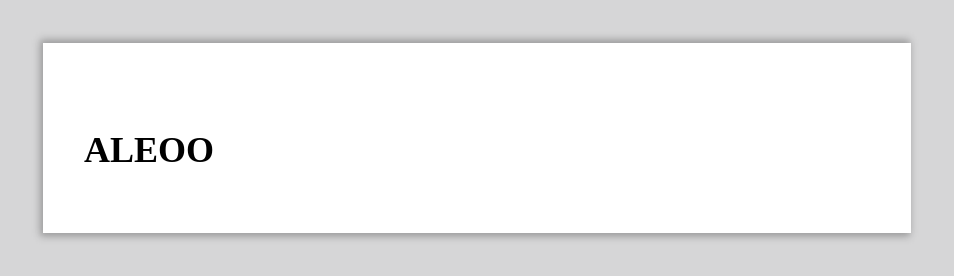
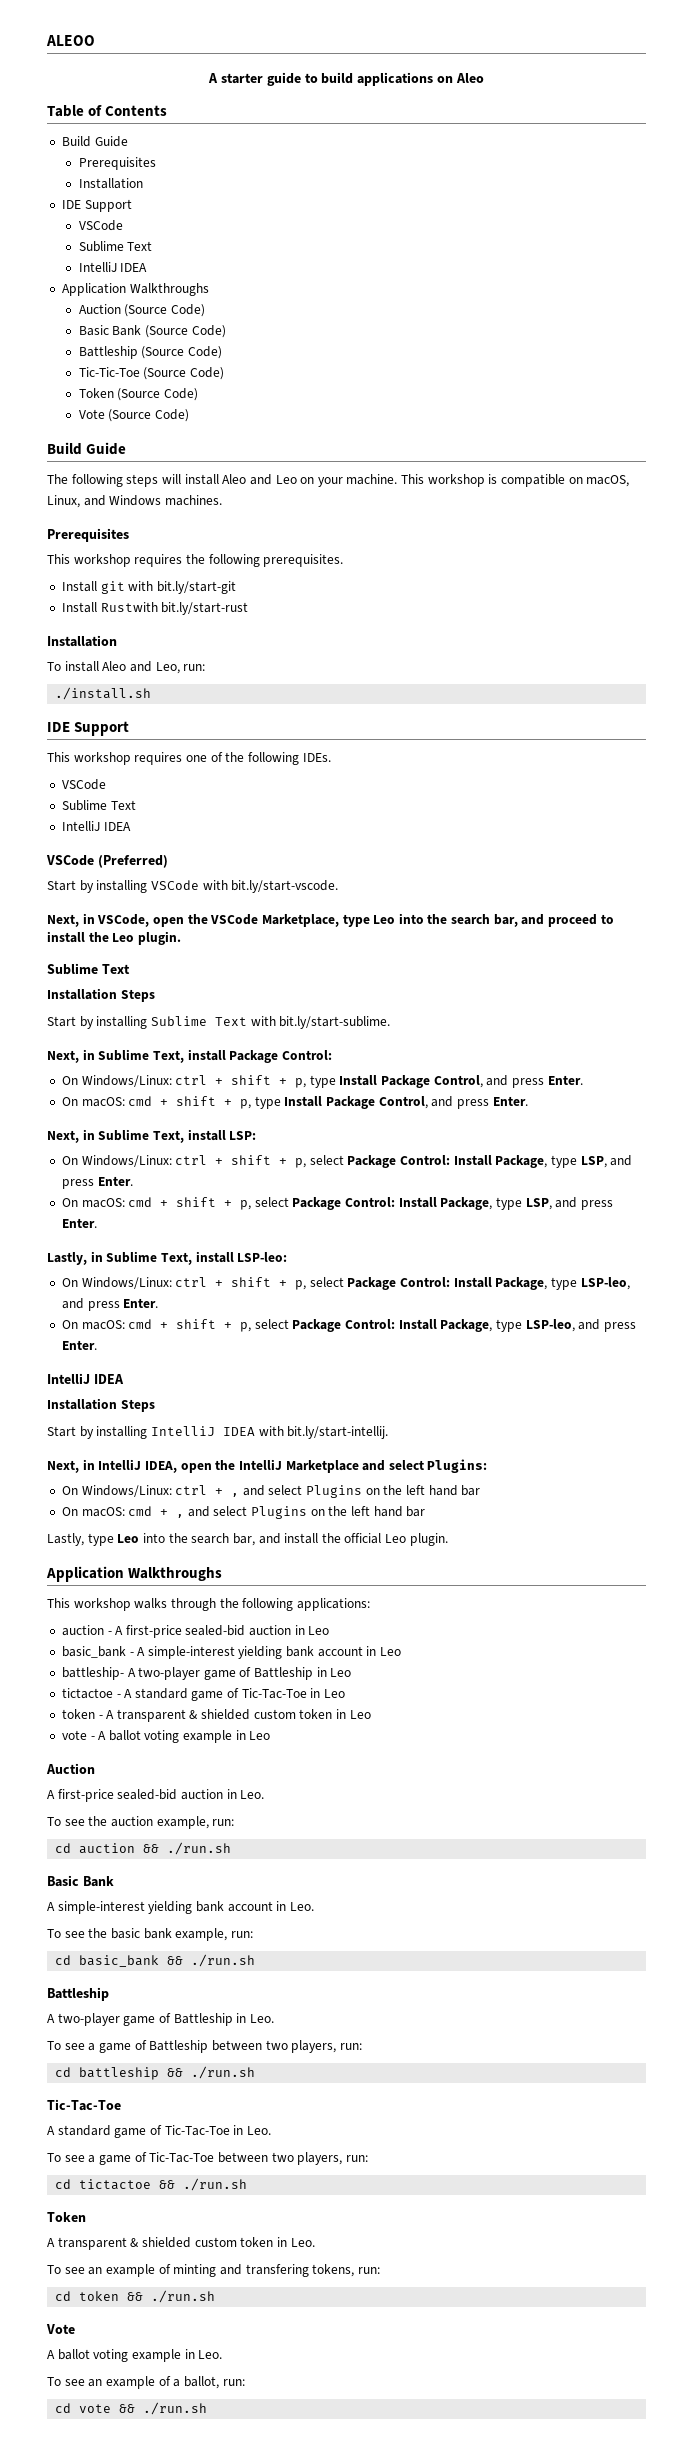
+ A starter guide to build applications on Aleo
+ Table of Contents
+ Build Guide
+ Prerequisites
+ Installation
+ IDE Support
+ VSCode
+ Sublime Text
+ IntelliJ IDEA
+ Application Walkthroughs
+ Auction (Source Code)
+ Basic Bank (Source Code)
+ Battleship (Source Code)
+ Tic-Tic-Toe (Source Code)
+ Token (Source Code)
+ Vote (Source Code)
+ Build Guide
+ The following steps will install Aleo and Leo on your machine. This workshop is compatible on macOS, Linux, and Windows machines.
+ Prerequisites
+ This workshop requires the following prerequisites.
+ Install git with bit.ly/start-git
+ Install Rustwith bit.ly/start-rust
+ Installation
+ To install Aleo and Leo, run:
+ ./install.sh
+ IDE Support
+ This workshop requires one of the following IDEs.
+ VSCode
+ Sublime Text
+ IntelliJ IDEA
+ VSCode (Preferred)
+ Start by installing VSCode with bit.ly/start-vscode.
+ Next, in VSCode, open the VSCode Marketplace, type Leo into the search bar, and proceed to install the Leo plugin.
+ Sublime Text
+ Installation Steps
+ Start by installing Sublime Text with bit.ly/start-sublime.
+ Next, in Sublime Text, install Package Control:
+ On Windows/Linux: ctrl + shift + p, type Install Package Control, and press Enter.
+ On macOS: cmd + shift + p, type Install Package Control, and press Enter.
+ Next, in Sublime Text, install LSP:
+ On Windows/Linux: ctrl + shift + p, select Package Control: Install Package, type LSP, and press Enter.
+ On macOS: cmd + shift + p, select Package Control: Install Package, type LSP, and press Enter.
+ Lastly, in Sublime Text, install LSP-leo:
+ On Windows/Linux: ctrl + shift + p, select Package Control: Install Package, type LSP-leo, and press Enter.
+ On macOS: cmd + shift + p, select Package Control: Install Package, type LSP-leo, and press Enter.
+ IntelliJ IDEA
+ Installation Steps
+ Start by installing IntelliJ IDEA with bit.ly/start-intellij.
+ Next, in IntelliJ IDEA, open the IntelliJ Marketplace and select Plugins:
+ On Windows/Linux: ctrl + , and select Plugins on the left hand bar
+ On macOS: cmd + , and select Plugins on the left hand bar
+ Lastly, type Leo into the search bar, and install the official Leo plugin.
+ Application Walkthroughs
+ This workshop walks through the following applications:
+ auction - A first-price sealed-bid auction in Leo
+ basic_bank - A simple-interest yielding bank account in Leo
+ battleship- A two-player game of Battleship in Leo
+ tictactoe - A standard game of Tic-Tac-Toe in Leo
+ token - A transparent & shielded custom token in Leo
+ vote - A ballot voting example in Leo
+ Auction
+ A first-price sealed-bid auction in Leo.
+ To see the auction example, run:
+ cd auction && ./run.sh
+ Basic Bank
+ A simple-interest yielding bank account in Leo.
+ To see the basic bank example, run:
+ cd basic_bank && ./run.sh
+ Battleship
+ A two-player game of Battleship in Leo.
+ To see a game of Battleship between two players, run:
+ cd battleship && ./run.sh
+ Tic-Tac-Toe
+ A standard game of Tic-Tac-Toe in Leo.
+ To see a game of Tic-Tac-Toe between two players, run:
+ cd tictactoe && ./run.sh
+ Token
+ A transparent & shielded custom token in Leo.
+ To see an example of minting and transfering tokens, run:
+ cd token && ./run.sh
+ Vote
+ A ballot voting example in Leo.
+ To see an example of a ballot, run:
+ cd vote && ./run.sh

